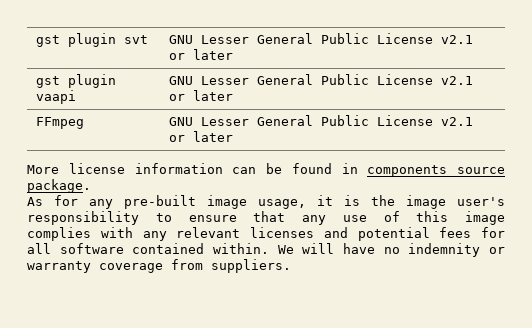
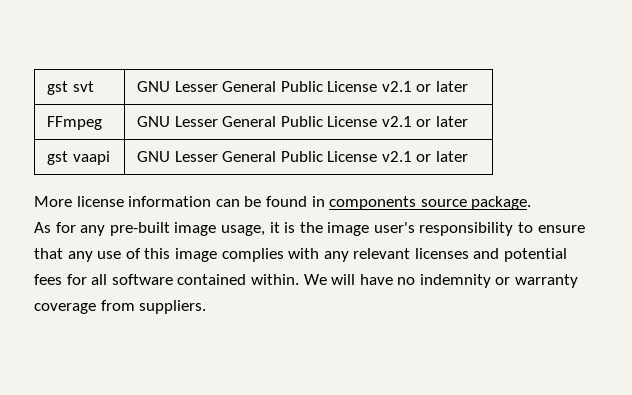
- gst plugin svt | GNU Lesser General Public License v2.1 or later
+ gst svt | GNU Lesser General Public License v2.1 or later
- gst plugin vaapi | GNU Lesser General Public License v2.1 or later
  FFmpeg | GNU Lesser General Public License v2.1 or later
+ gst vaapi | GNU Lesser General Public License v2.1 or later

